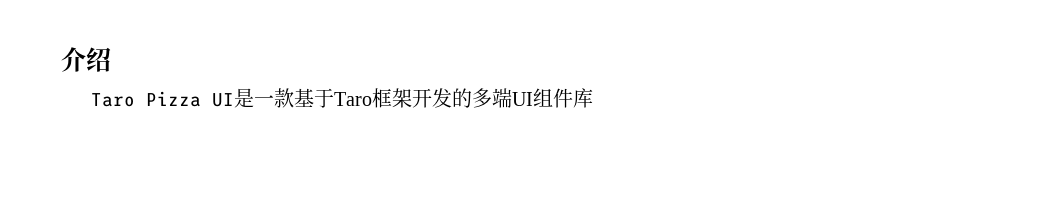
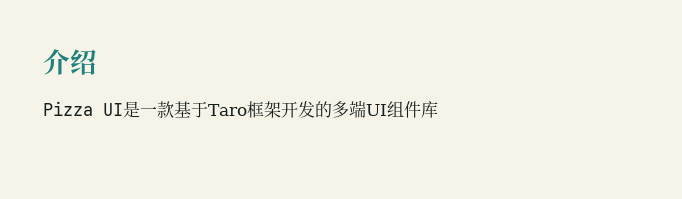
- Taro Pizza UI是一款基于Taro框架开发的多端UI组件库
+ Pizza UI是一款基于Taro框架开发的多端UI组件库

